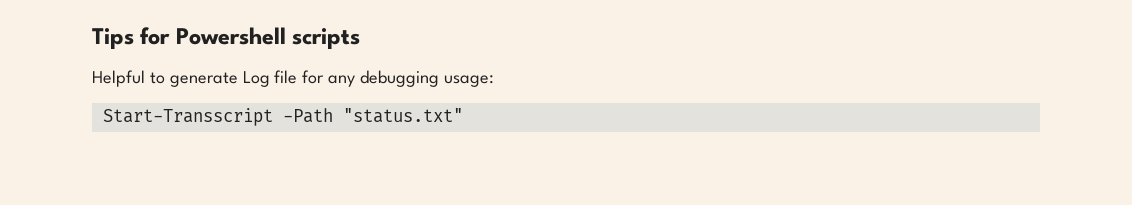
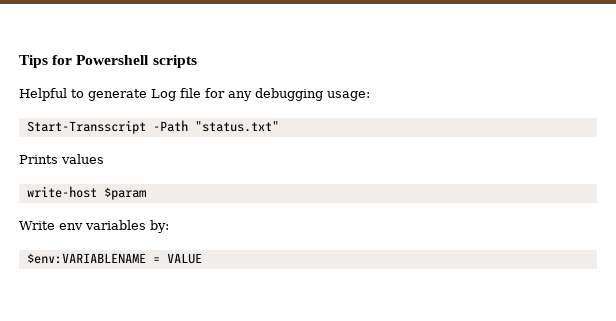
+ Prints values
+ write-host $param
+ Write env variables by:
+ $env:VARIABLENAME = VALUE

